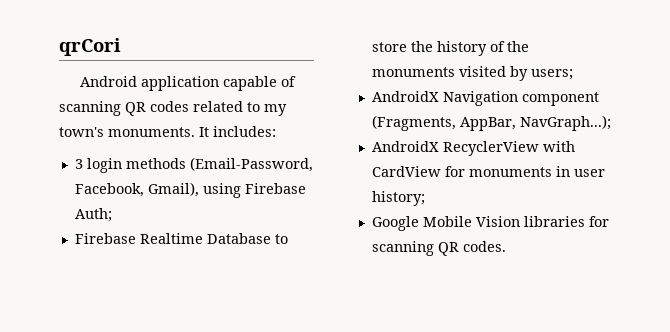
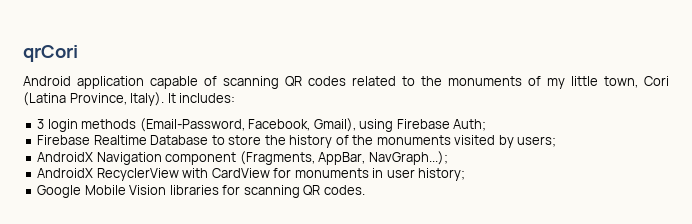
- Android application capable of scanning QR codes related to my town's monuments.
+ Android application capable of scanning QR codes related to the monuments of my little town, Cori (Latina Province, Italy).

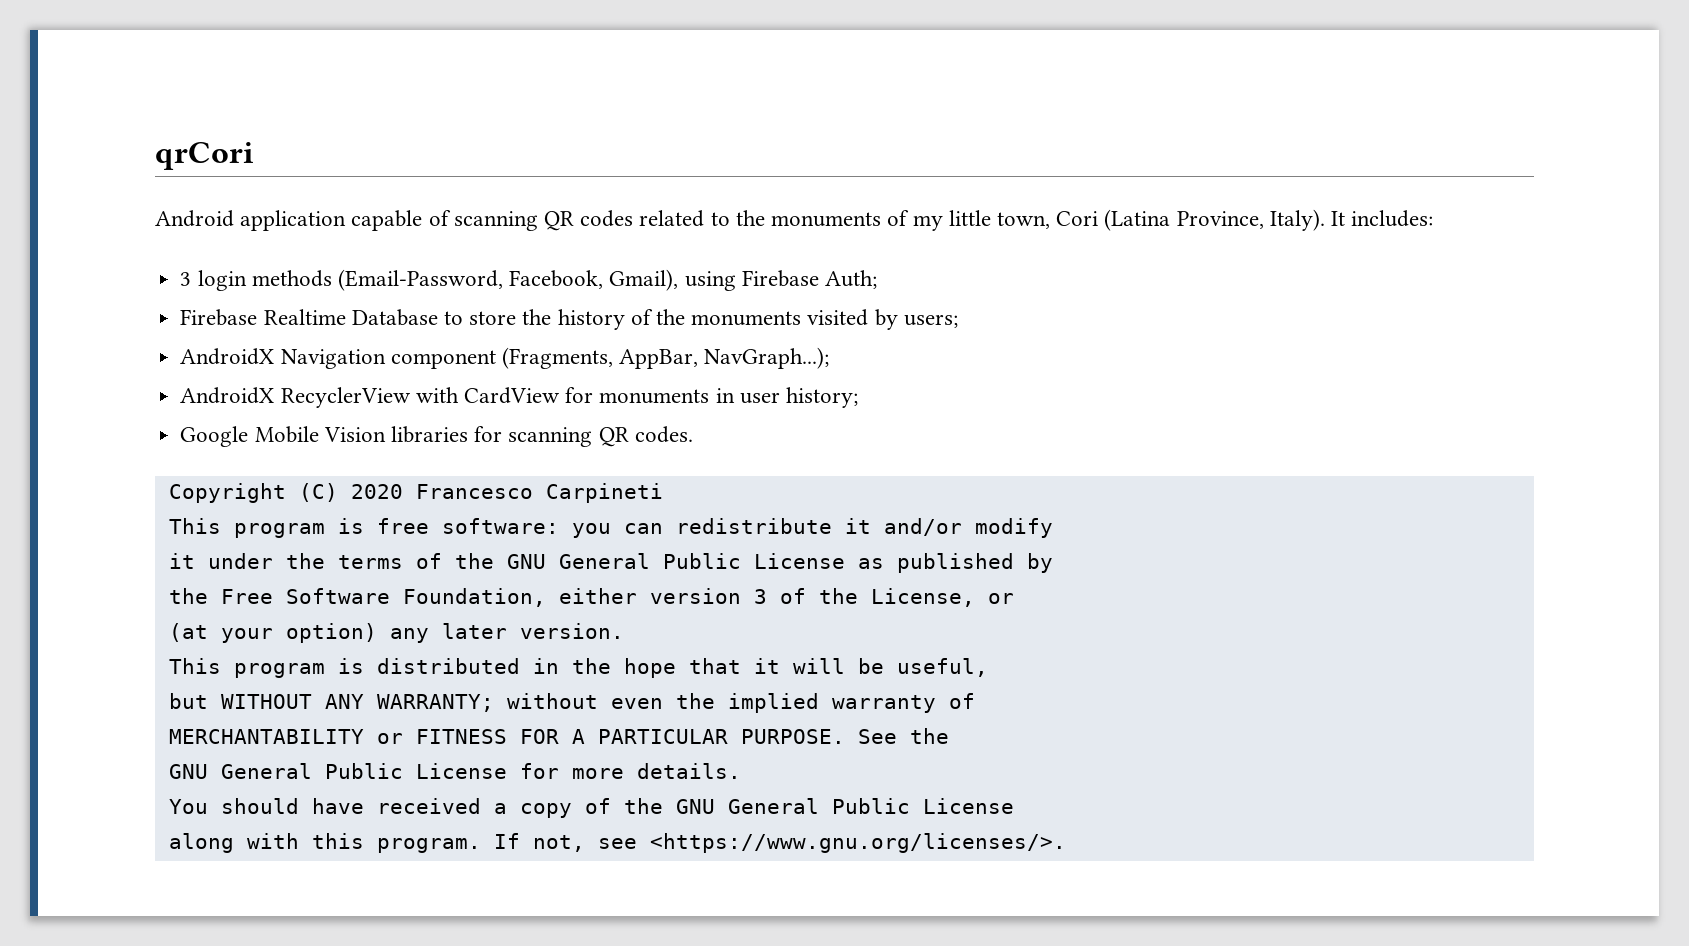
+ Copyright (C) 2020 Francesco Carpineti
+ This program is free software: you can redistribute it and/or modify
+ it under the terms of the GNU General Public License as published by
+ the Free Software Foundation, either version 3 of the License, or
+ (at your option) any later version.
+ This program is distributed in the hope that it will be useful,
+ but WITHOUT ANY WARRANTY; without even the implied warranty of
+ MERCHANTABILITY or FITNESS FOR A PARTICULAR PURPOSE. See the
+ GNU General Public License for more details.
+ You should have received a copy of the GNU General Public License
+ along with this program. If not, see <https://www.gnu.org/licenses/>.

